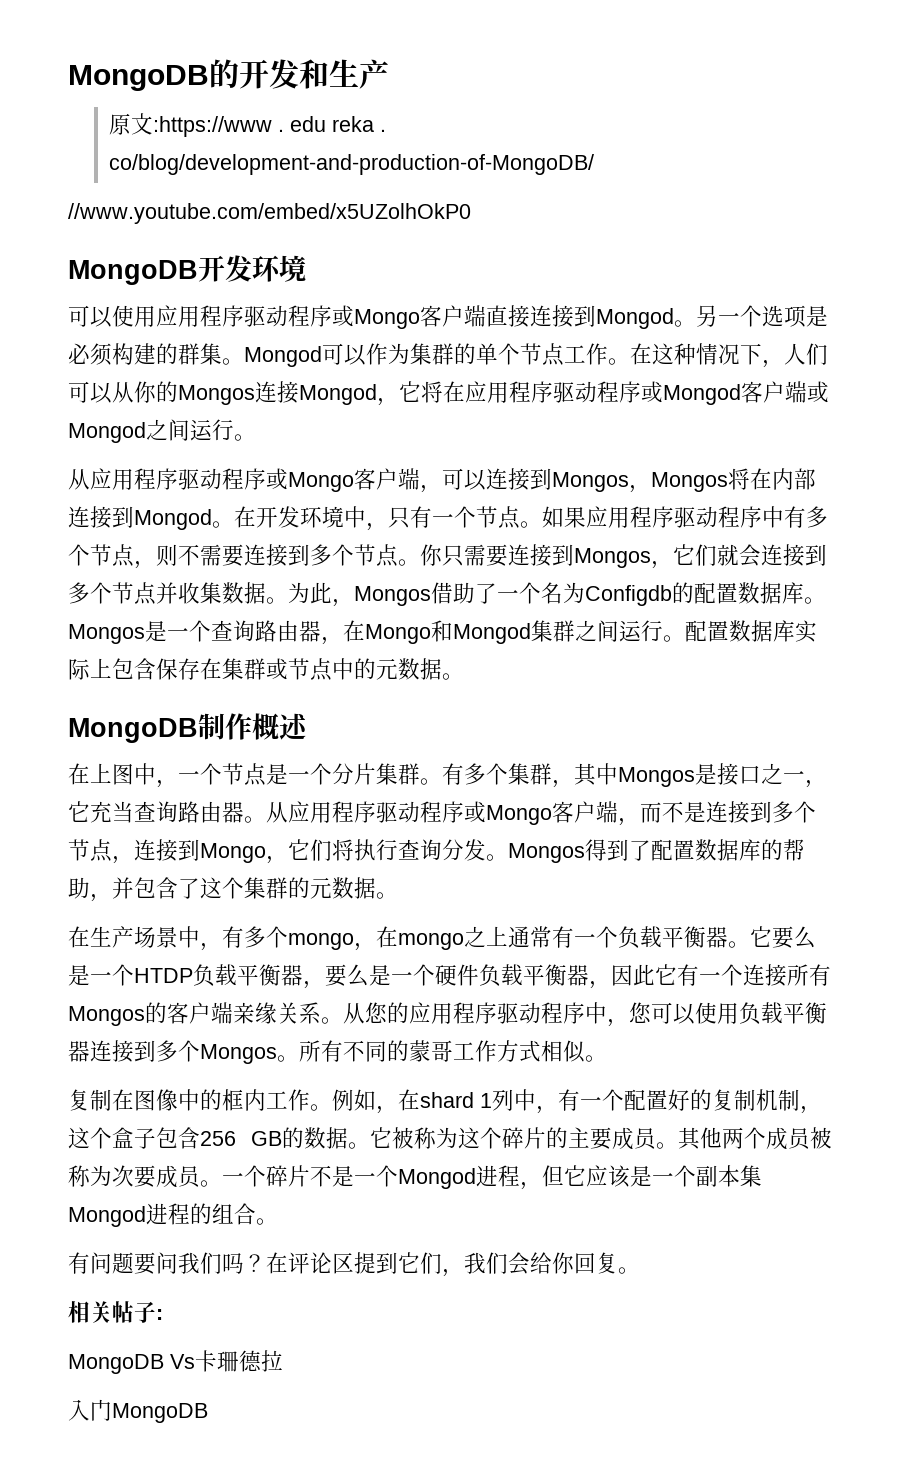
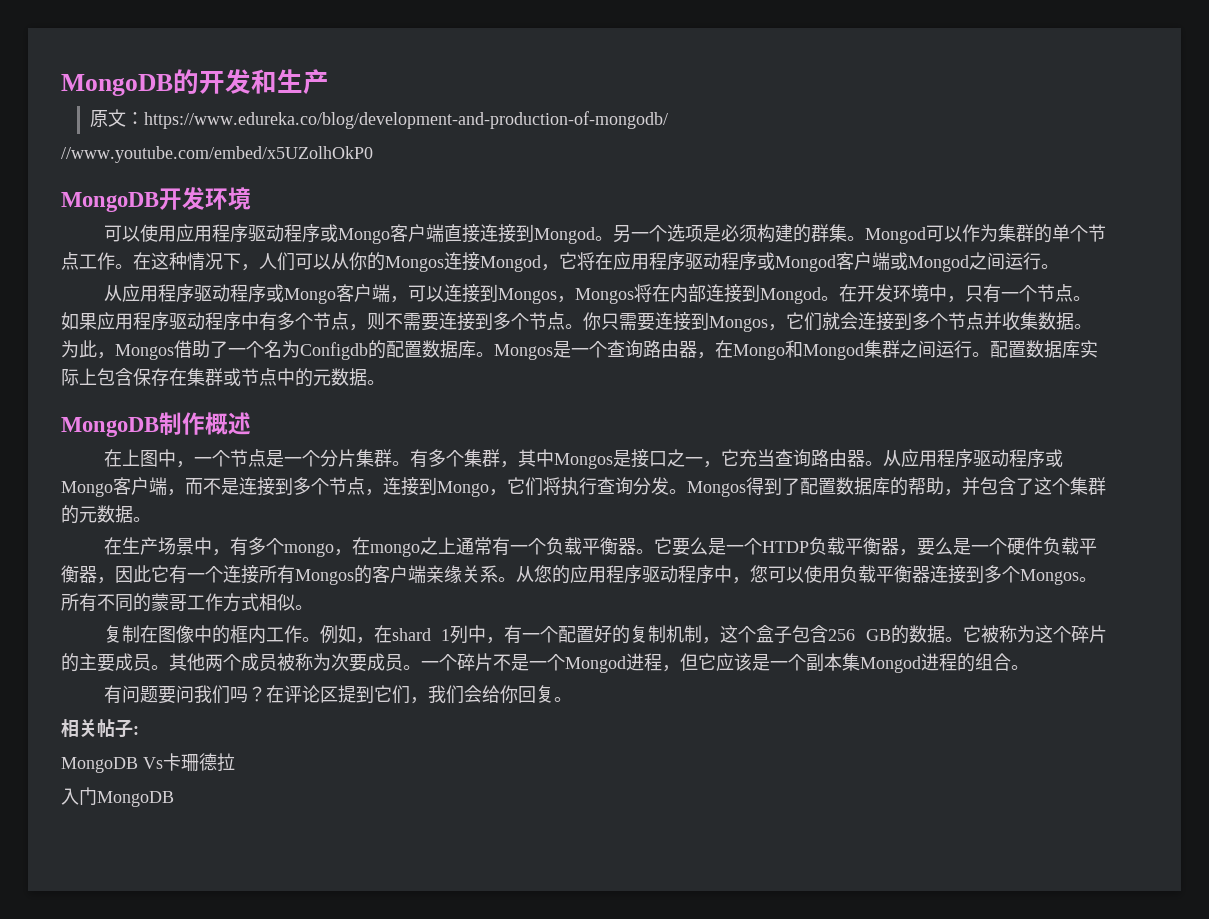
- 原文:https://www . edu reka . co/blog/development-and-production-of-MongoDB/
+ 原文：https://www.edureka.co/blog/development-and-production-of-mongodb/

